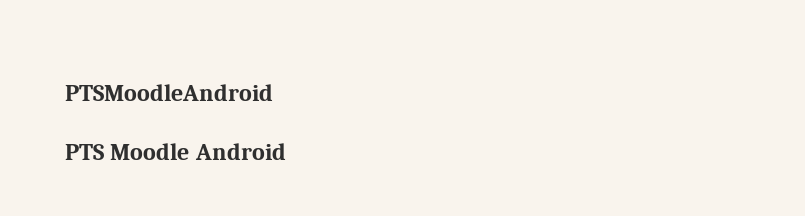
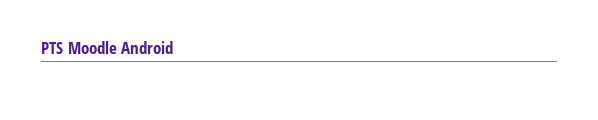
- PTSMoodleAndroid

